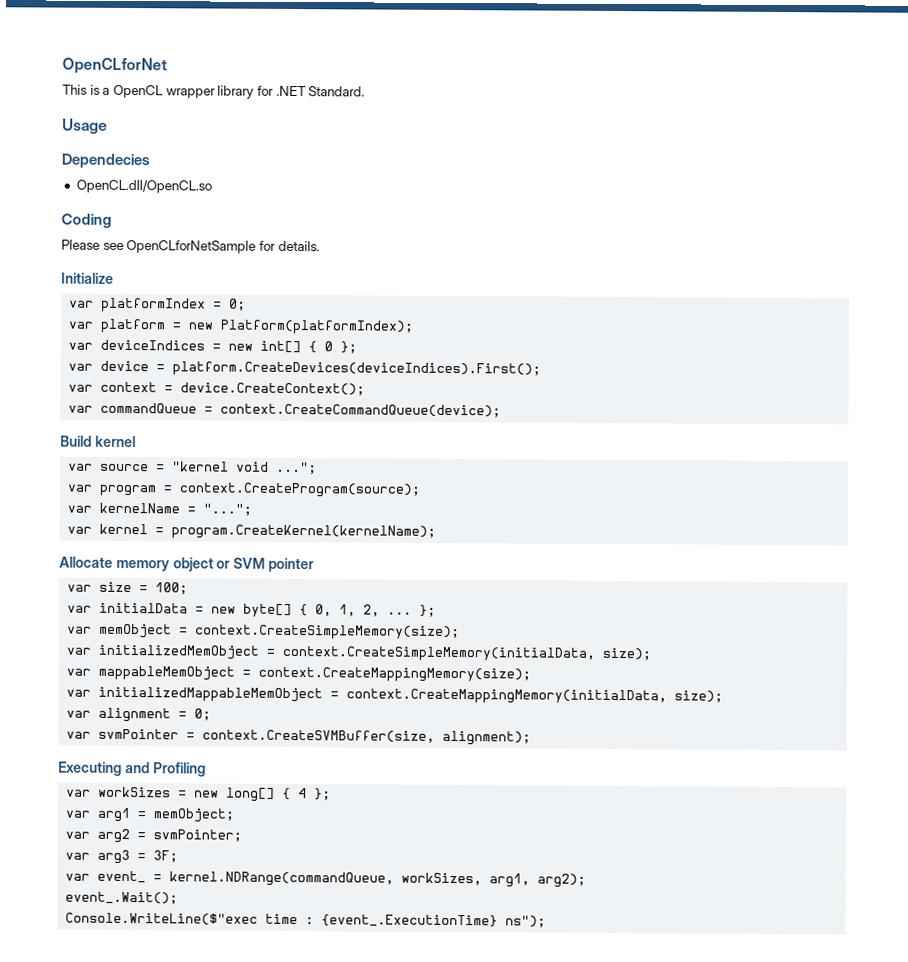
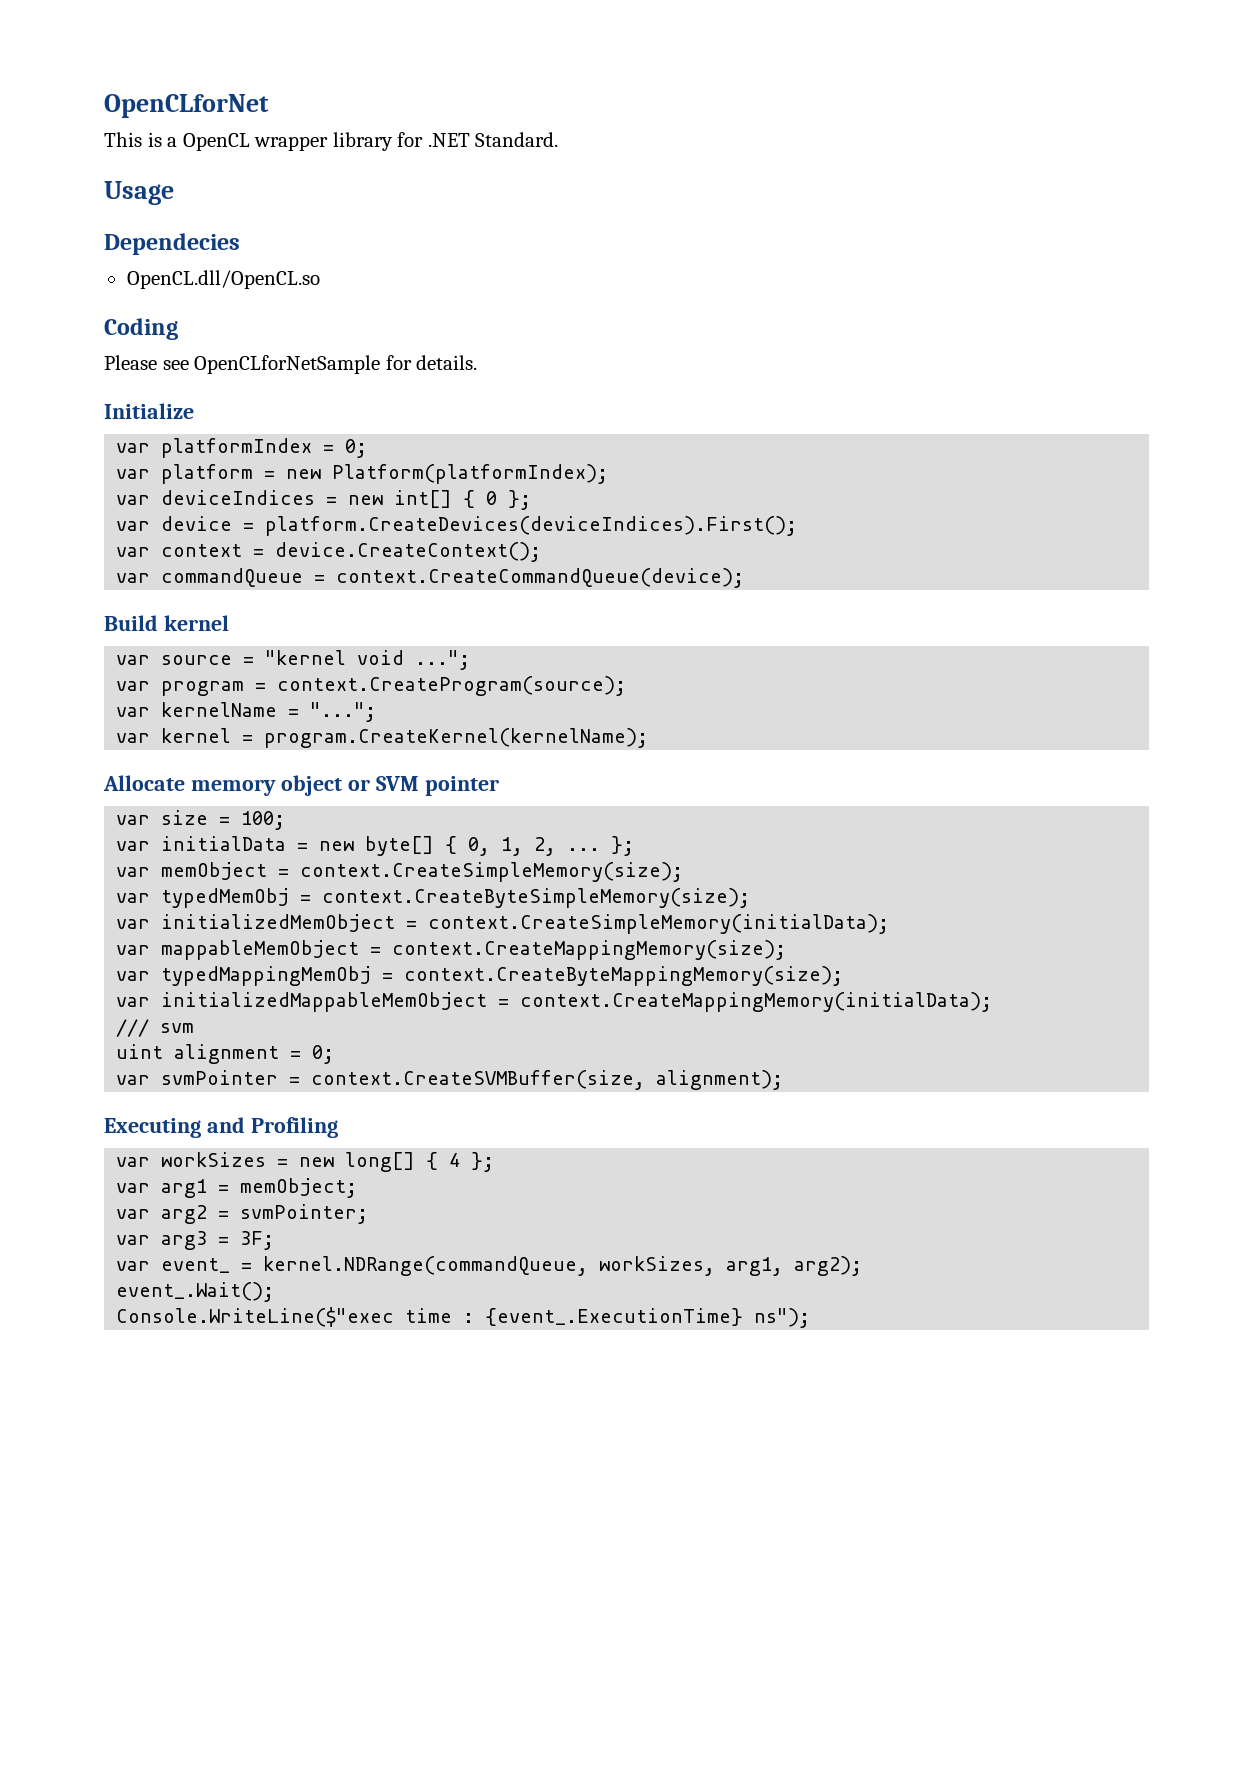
+ var typedMemObj = context.CreateByteSimpleMemory(size);
- var initializedMemObject = context.CreateSimpleMemory(initialData, size);
+ var initializedMemObject = context.CreateSimpleMemory(initialData);
+ var typedMappingMemObj = context.CreateByteMappingMemory(size);
- var initializedMappableMemObject = context.CreateMappingMemory(initialData, size);
- var alignment = 0;
+ var initializedMappableMemObject = context.CreateMappingMemory(initialData);
+ /// svm
+ uint alignment = 0;

